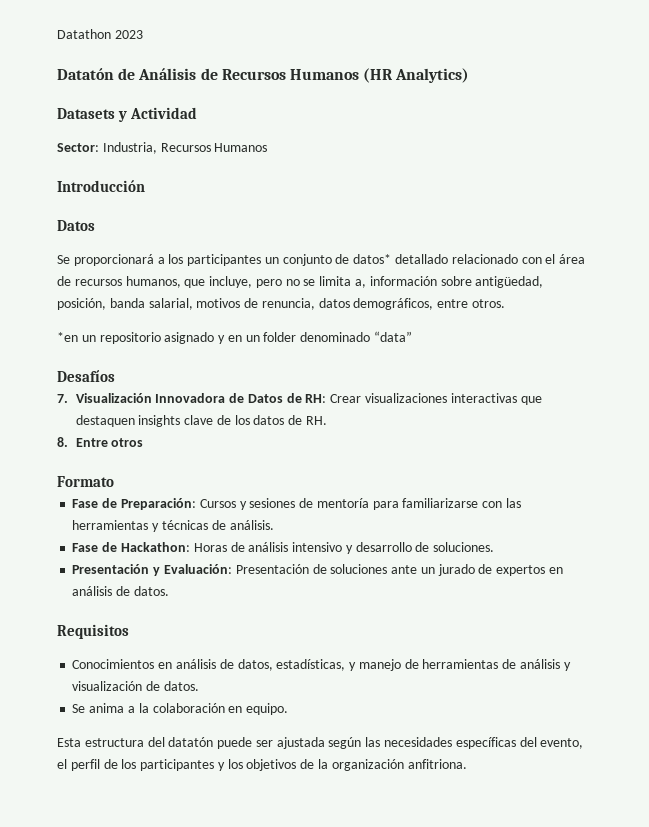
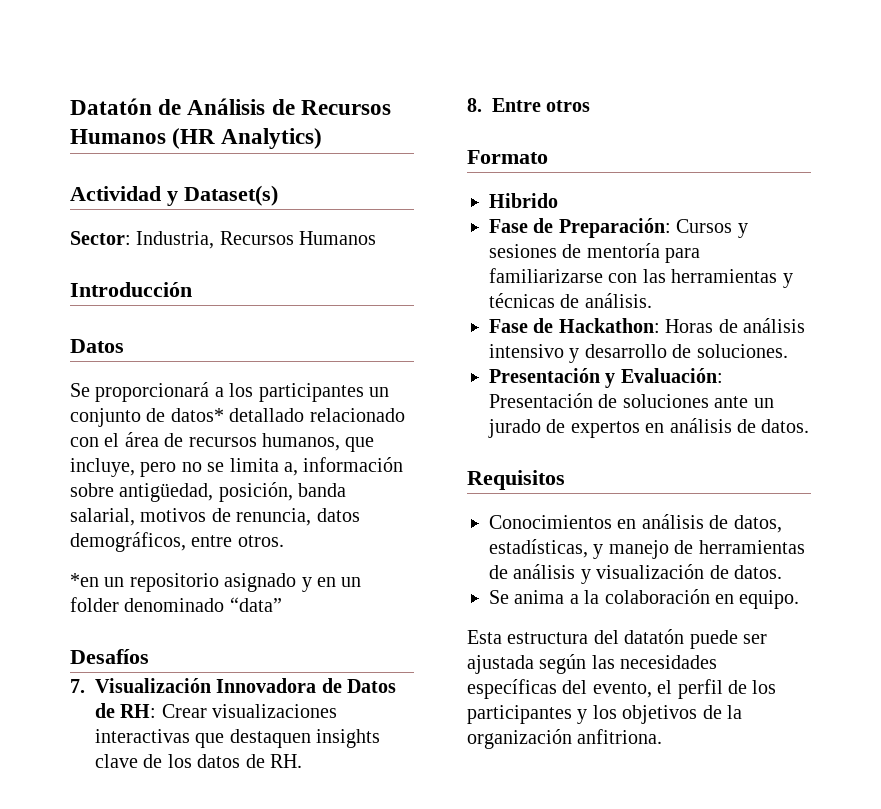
- Datathon 2023
- Datasets y Actividad
+ Actividad y Dataset(s)
+ Hibrido

